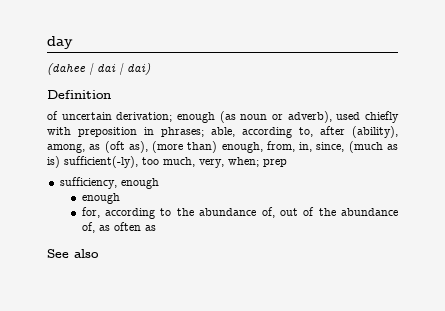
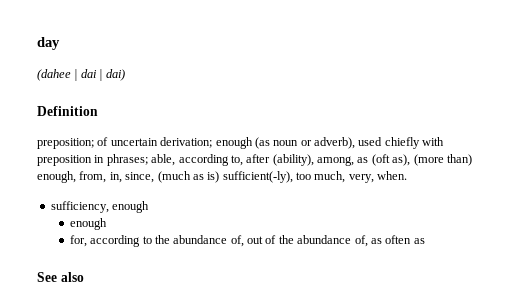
- of uncertain derivation; enough (as noun or adverb), used chiefly with preposition in phrases; able, according to, after (ability), among, as (oft as), (more than) enough, from, in, since, (much as is) sufficient(-ly), too much, very, when; prep
+ preposition; of uncertain derivation; enough (as noun or adverb), used chiefly with preposition in phrases; able, according to, after (ability), among, as (oft as), (more than) enough, from, in, since, (much as is) sufficient(-ly), too much, very, when.

